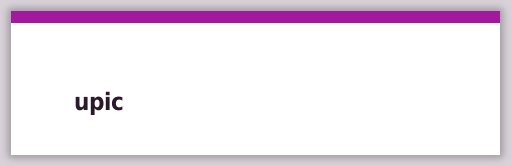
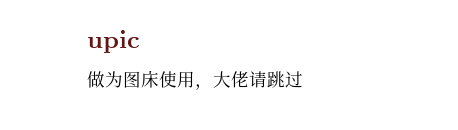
+ 做为图床使用，大佬请跳过

